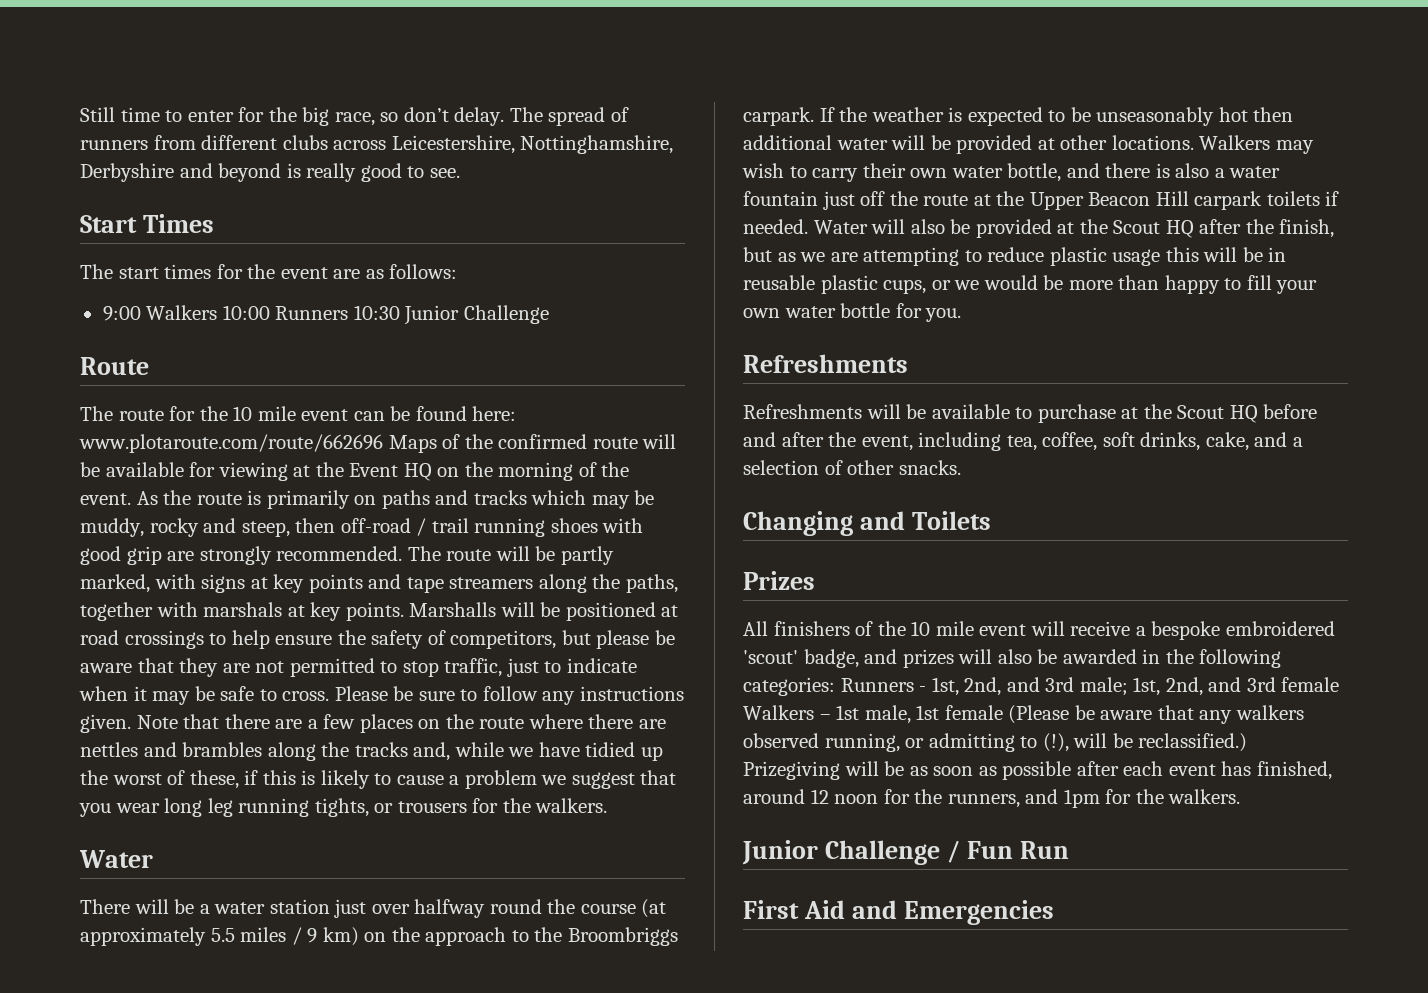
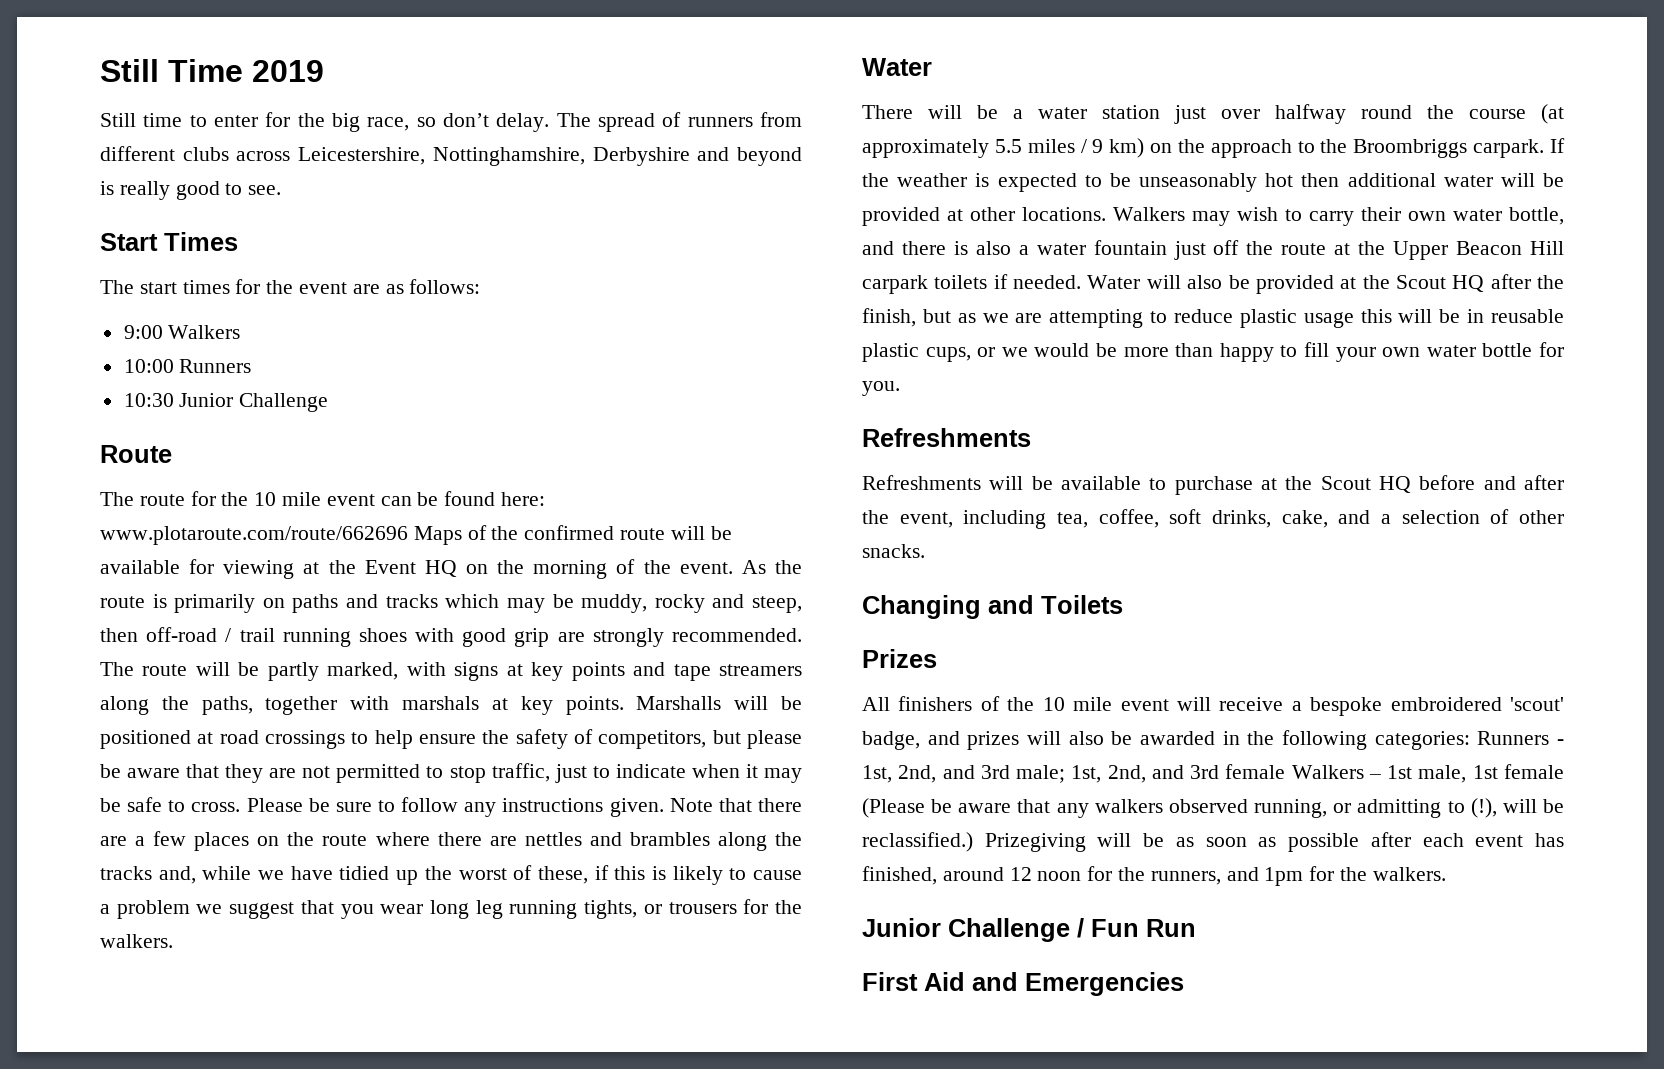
+ Still Time 2019
- 9:00 Walkers 10:00 Runners 10:30 Junior Challenge
+ 9:00 Walkers
+ 10:00 Runners
+ 10:30 Junior Challenge

